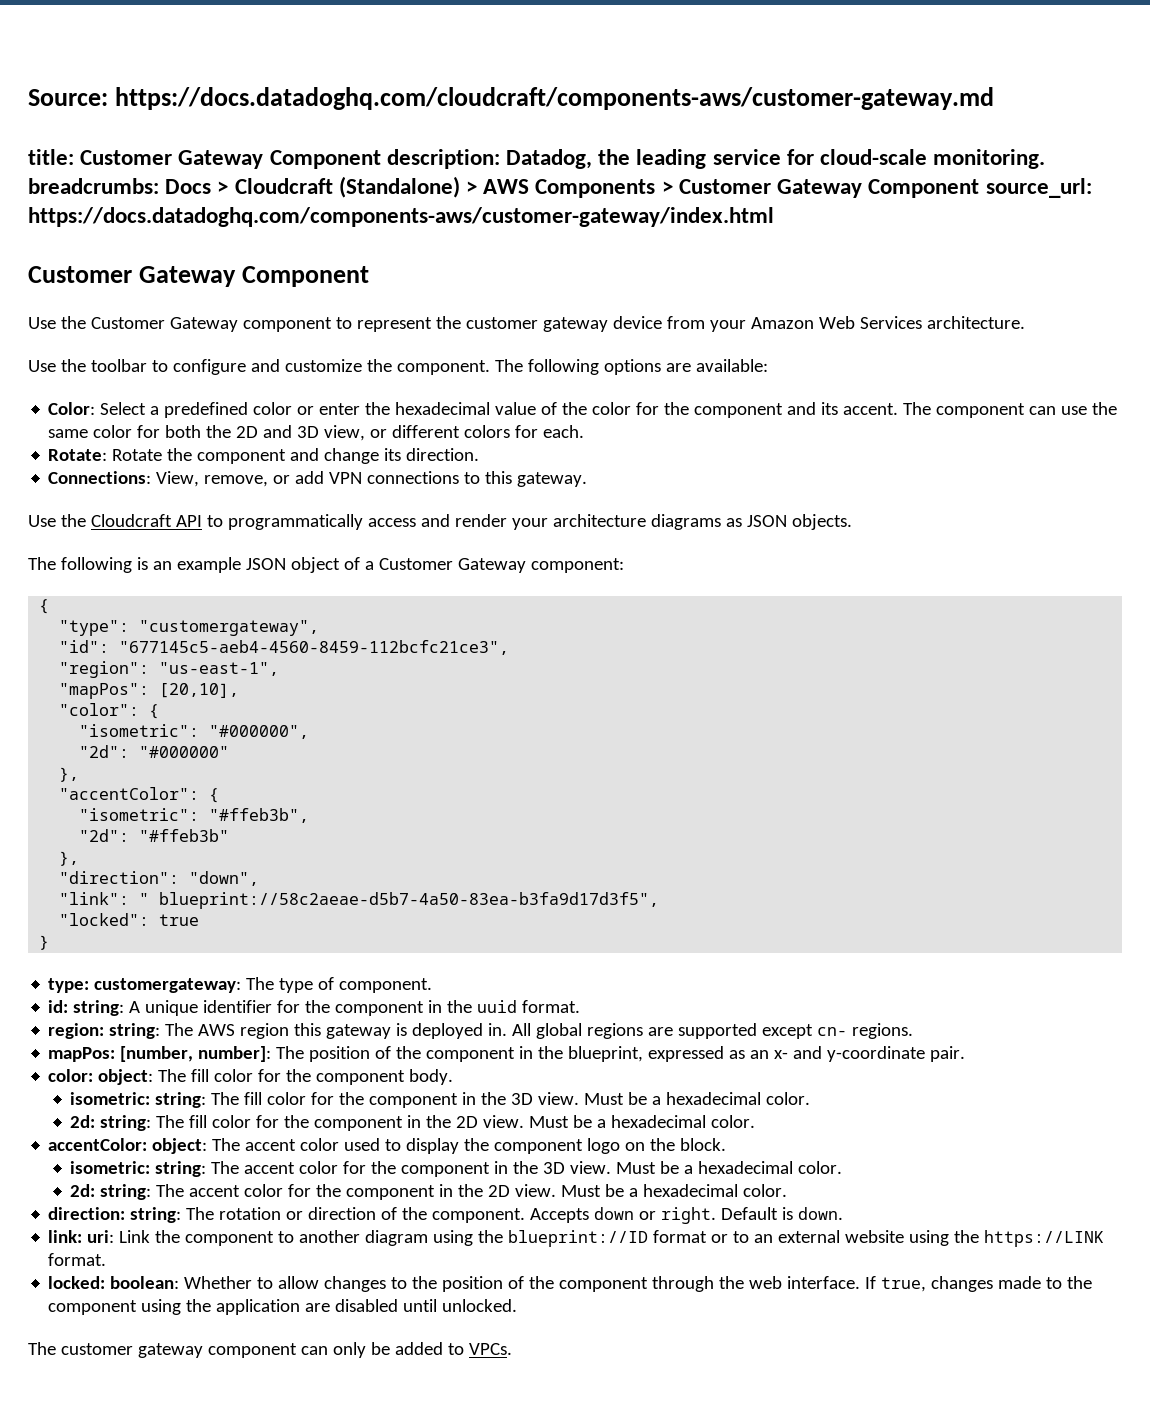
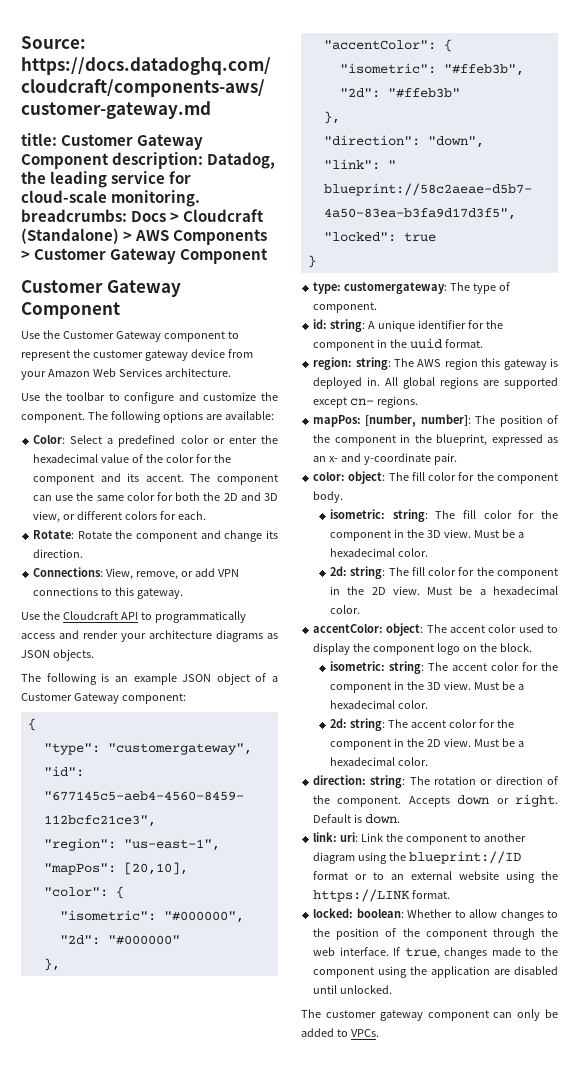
- title: Customer Gateway Component description: Datadog, the leading service for cloud-scale monitoring. breadcrumbs: Docs > Cloudcraft (Standalone) > AWS Components > Customer Gateway Component source_url: https://docs.datadoghq.com/components-aws/customer-gateway/index.html
+ title: Customer Gateway Component description: Datadog, the leading service for cloud-scale monitoring. breadcrumbs: Docs > Cloudcraft (Standalone) > AWS Components > Customer Gateway Component

